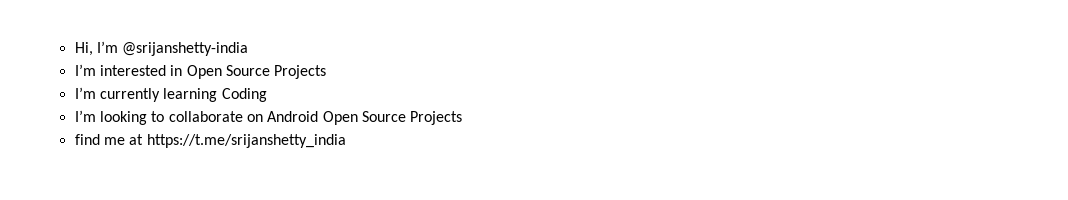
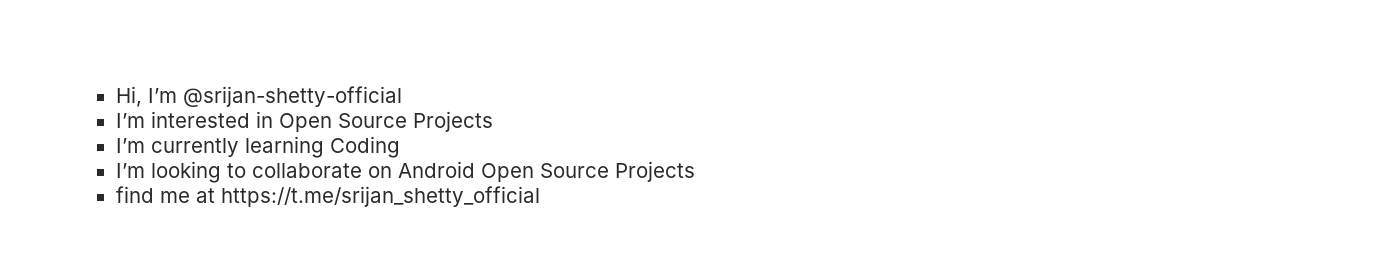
- Hi, I’m @srijanshetty-india
+ Hi, I’m @srijan-shetty-official
- find me at https://t.me/srijanshetty_india
+ find me at https://t.me/srijan_shetty_official

